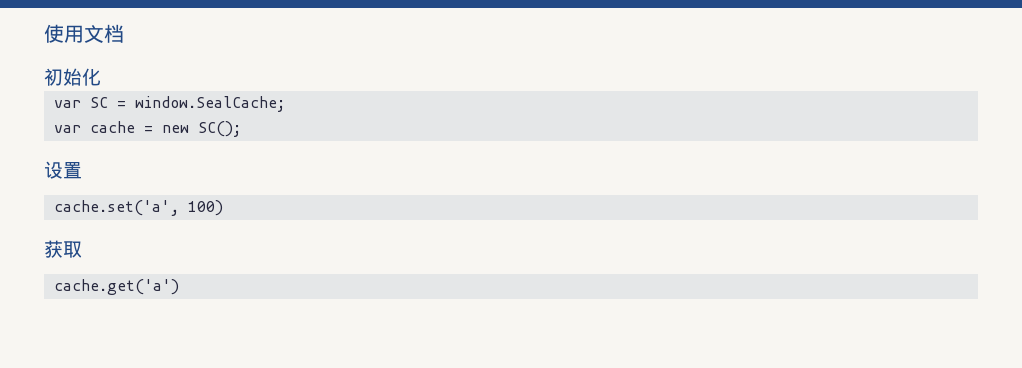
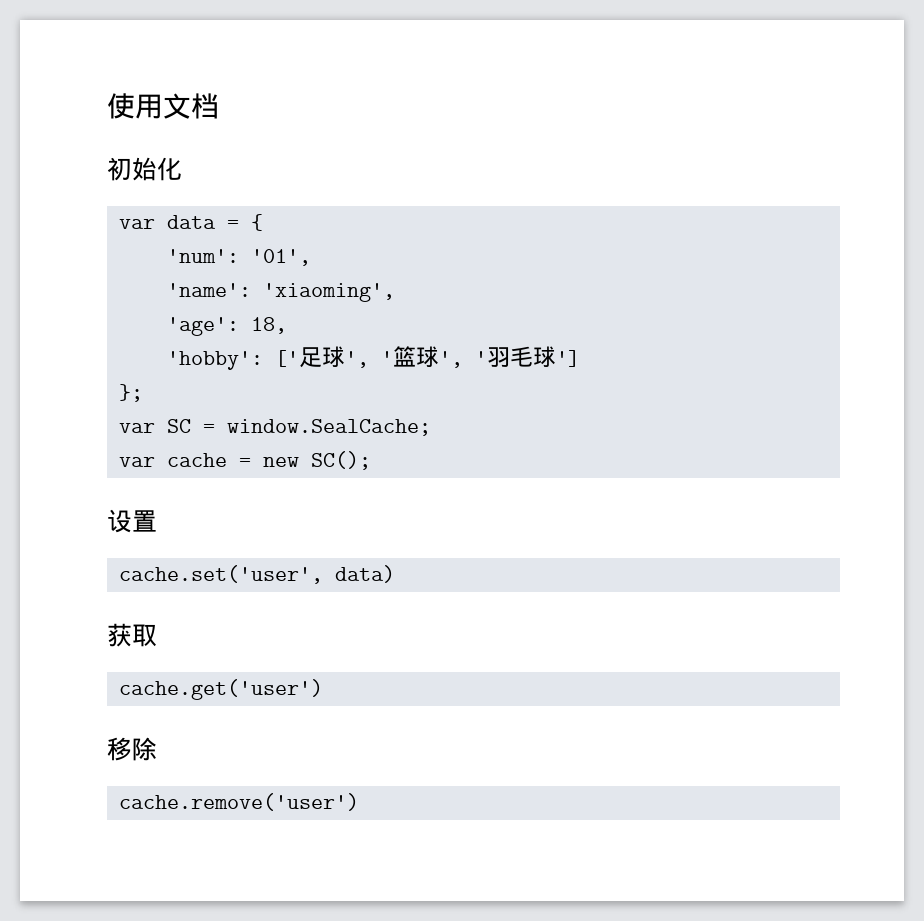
+ var data = {
+ 'num': '01',
+ 'name': 'xiaoming',
+ 'age': 18,
+ 'hobby': ['足球', '篮球', '羽毛球']
+ };
- cache.set('a', 100)
+ cache.set('user', data)
- cache.get('a')
+ cache.get('user')
+ 移除
+ cache.remove('user')

